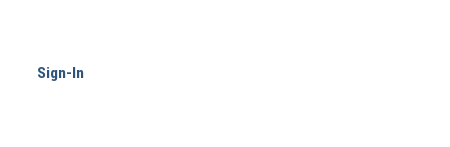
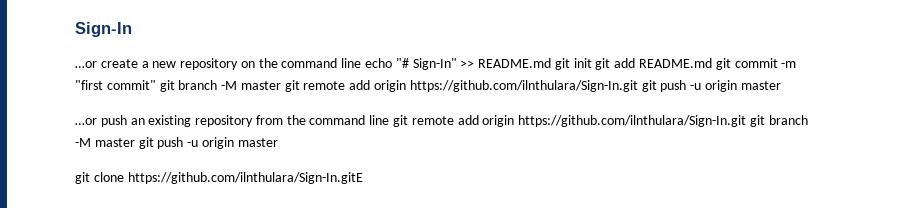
+ …or create a new repository on the command line echo "# Sign-In" >> README.md git init git add README.md git commit -m "first commit" git branch -M master git remote add origin https://github.com/ilnthulara/Sign-In.git git push -u origin master
+ …or push an existing repository from the command line git remote add origin https://github.com/ilnthulara/Sign-In.git git branch -M master git push -u origin master
+ git clone https://github.com/ilnthulara/Sign-In.gitE

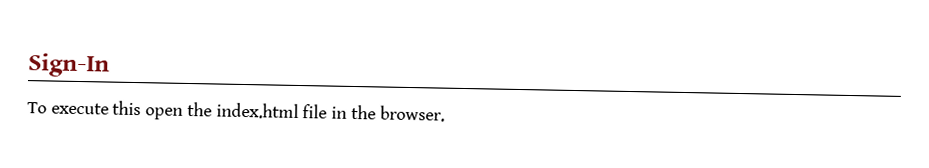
- …or create a new repository on the command line echo "# Sign-In" >> README.md git init git add README.md git commit -m "first commit" git branch -M master git remote add origin https://github.com/ilnthulara/Sign-In.git git push -u origin master
- …or push an existing repository from the command line git remote add origin https://github.com/ilnthulara/Sign-In.git git branch -M master git push -u origin master
- git clone https://github.com/ilnthulara/Sign-In.gitE
+ To execute this open the index.html file in the browser.

